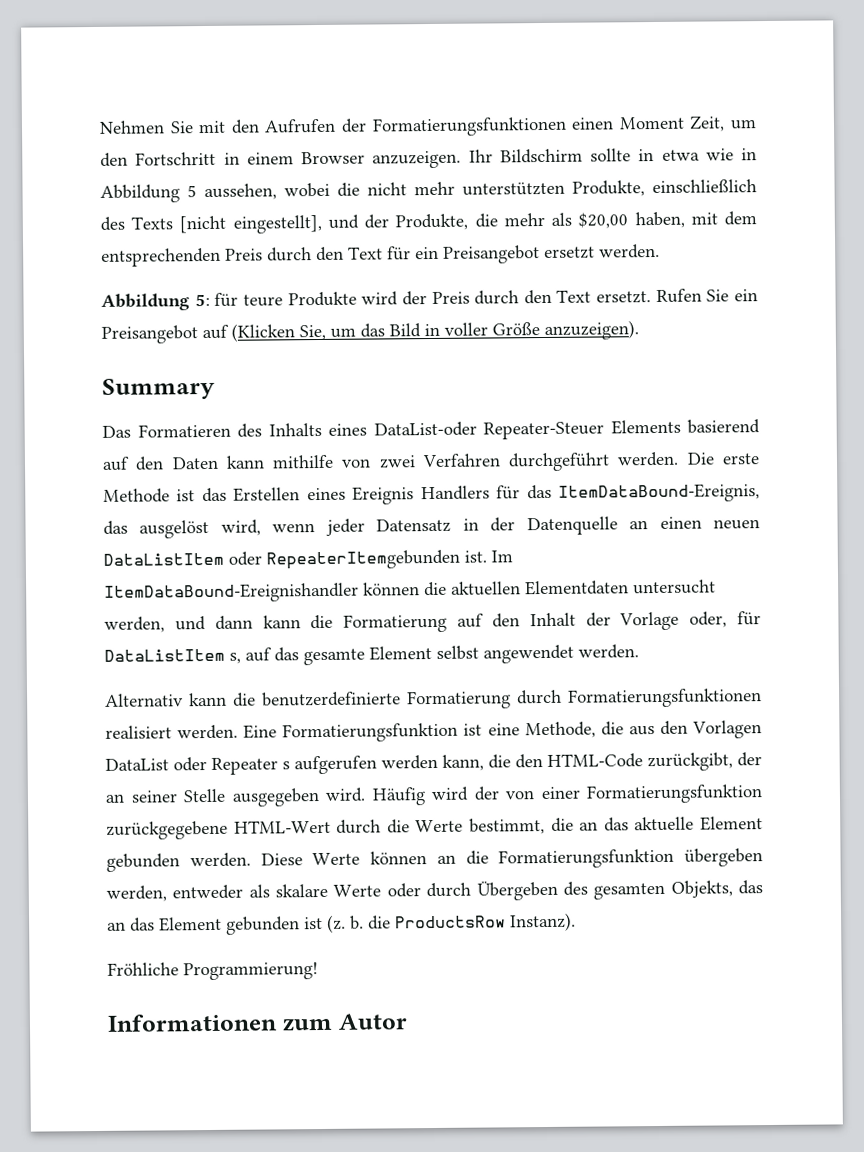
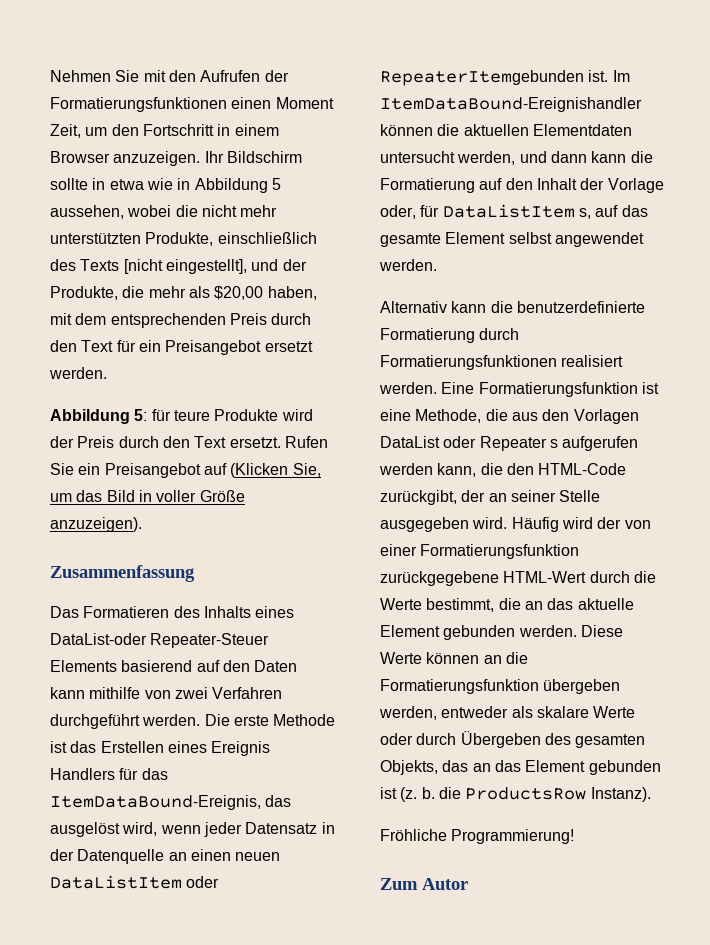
- Summary
+ Zusammenfassung
- Informationen zum Autor
+ Zum Autor

